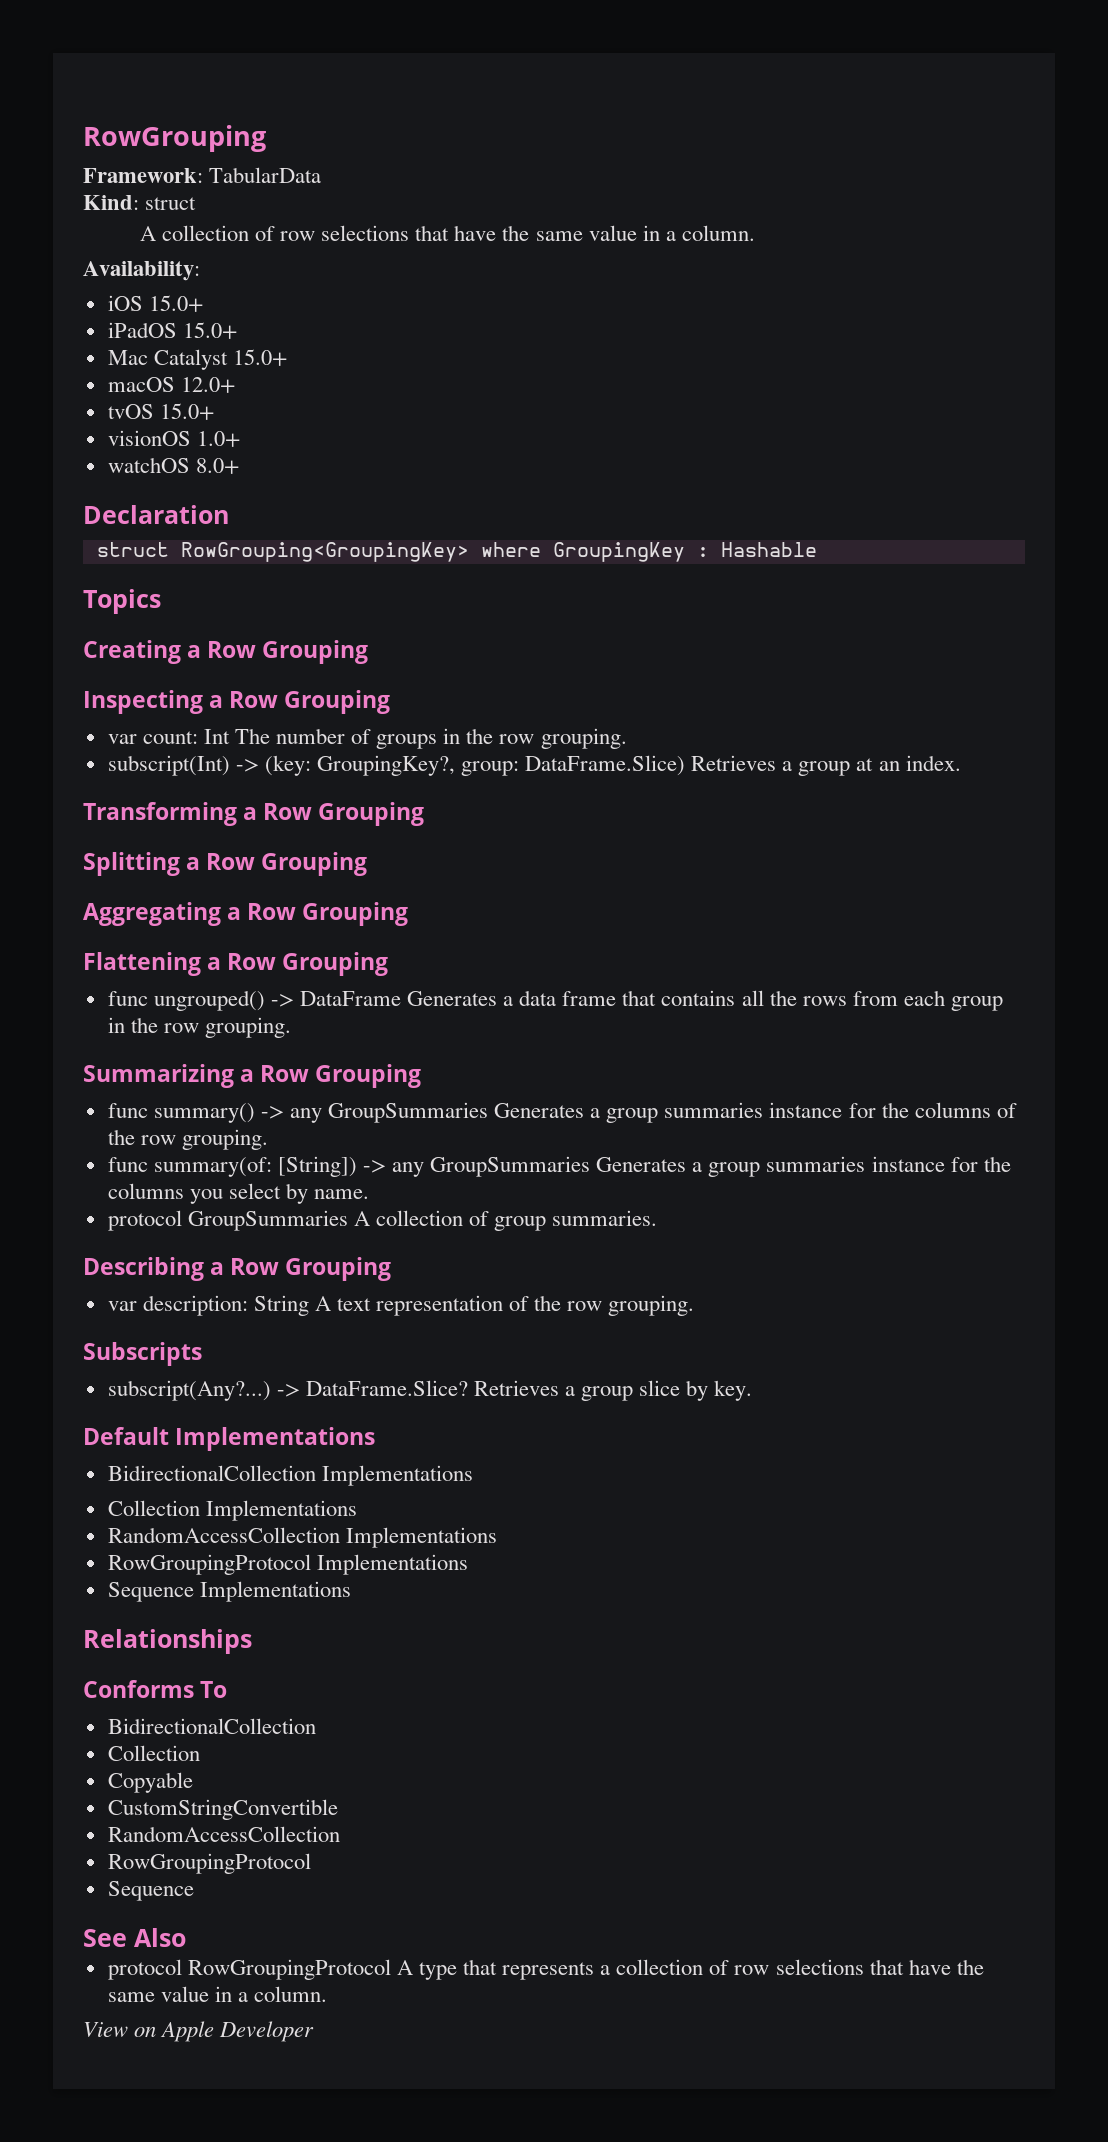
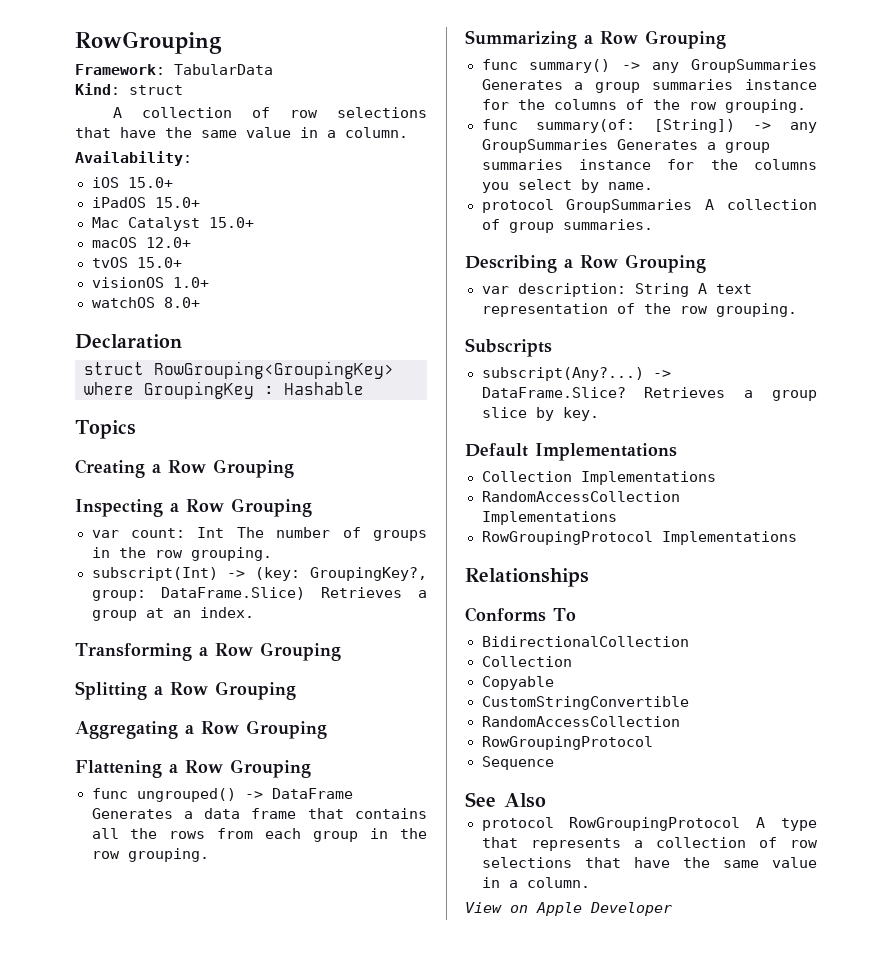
- BidirectionalCollection Implementations
- Sequence Implementations

